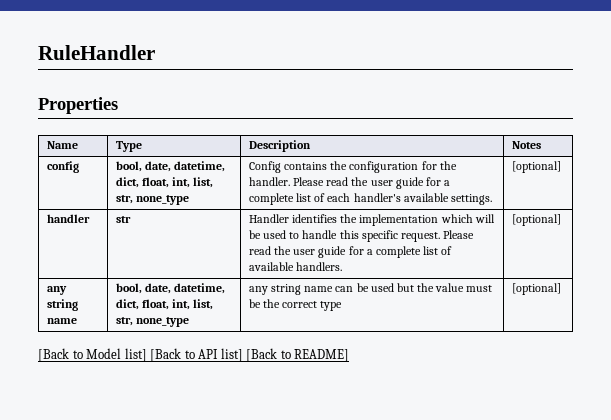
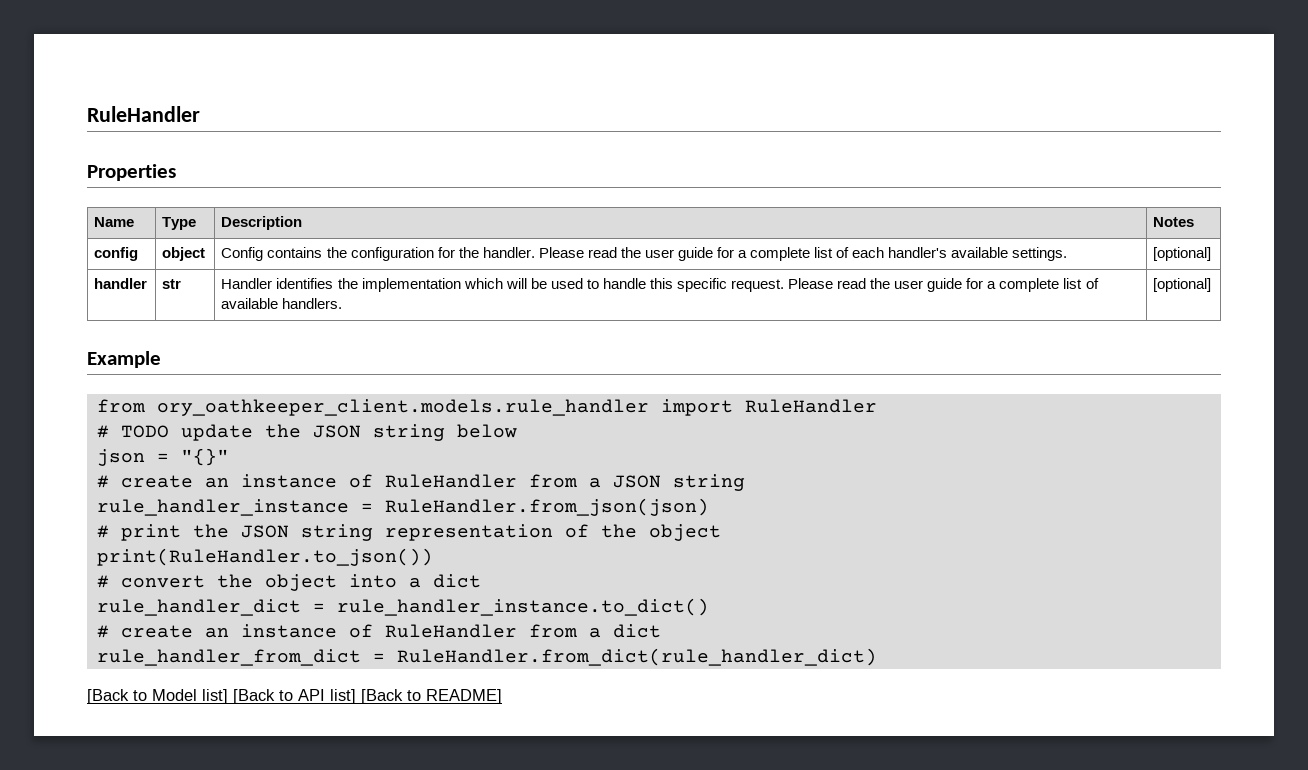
- config | bool, date, datetime, dict, float, int, list, str, none_type | Config contains the configuration for the handler. Please read the user guide for a complete list of each handler's available settings. | [optional]
+ config | object | Config contains the configuration for the handler. Please read the user guide for a complete list of each handler's available settings. | [optional]
- any string name | bool, date, datetime, dict, float, int, list, str, none_type | any string name can be used but the value must be the correct type | [optional]
+ Example
+ from ory_oathkeeper_client.models.rule_handler import RuleHandler
+ # TODO update the JSON string below
+ json = "{}"
+ # create an instance of RuleHandler from a JSON string
+ rule_handler_instance = RuleHandler.from_json(json)
+ # print the JSON string representation of the object
+ print(RuleHandler.to_json())
+ # convert the object into a dict
+ rule_handler_dict = rule_handler_instance.to_dict()
+ # create an instance of RuleHandler from a dict
+ rule_handler_from_dict = RuleHandler.from_dict(rule_handler_dict)

